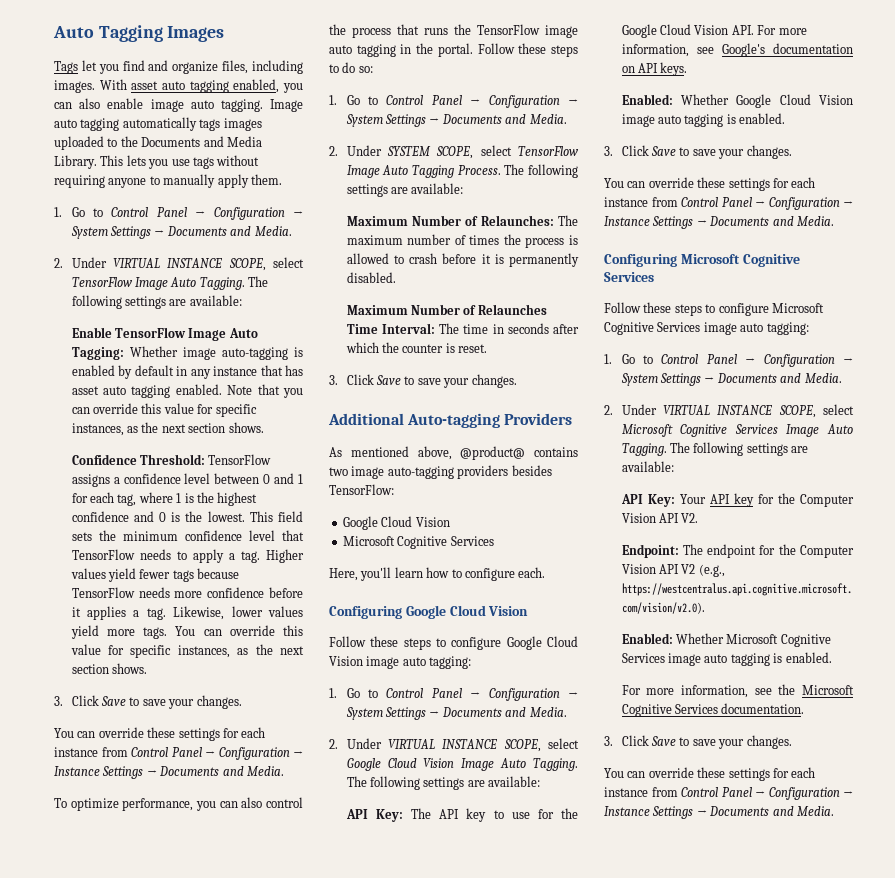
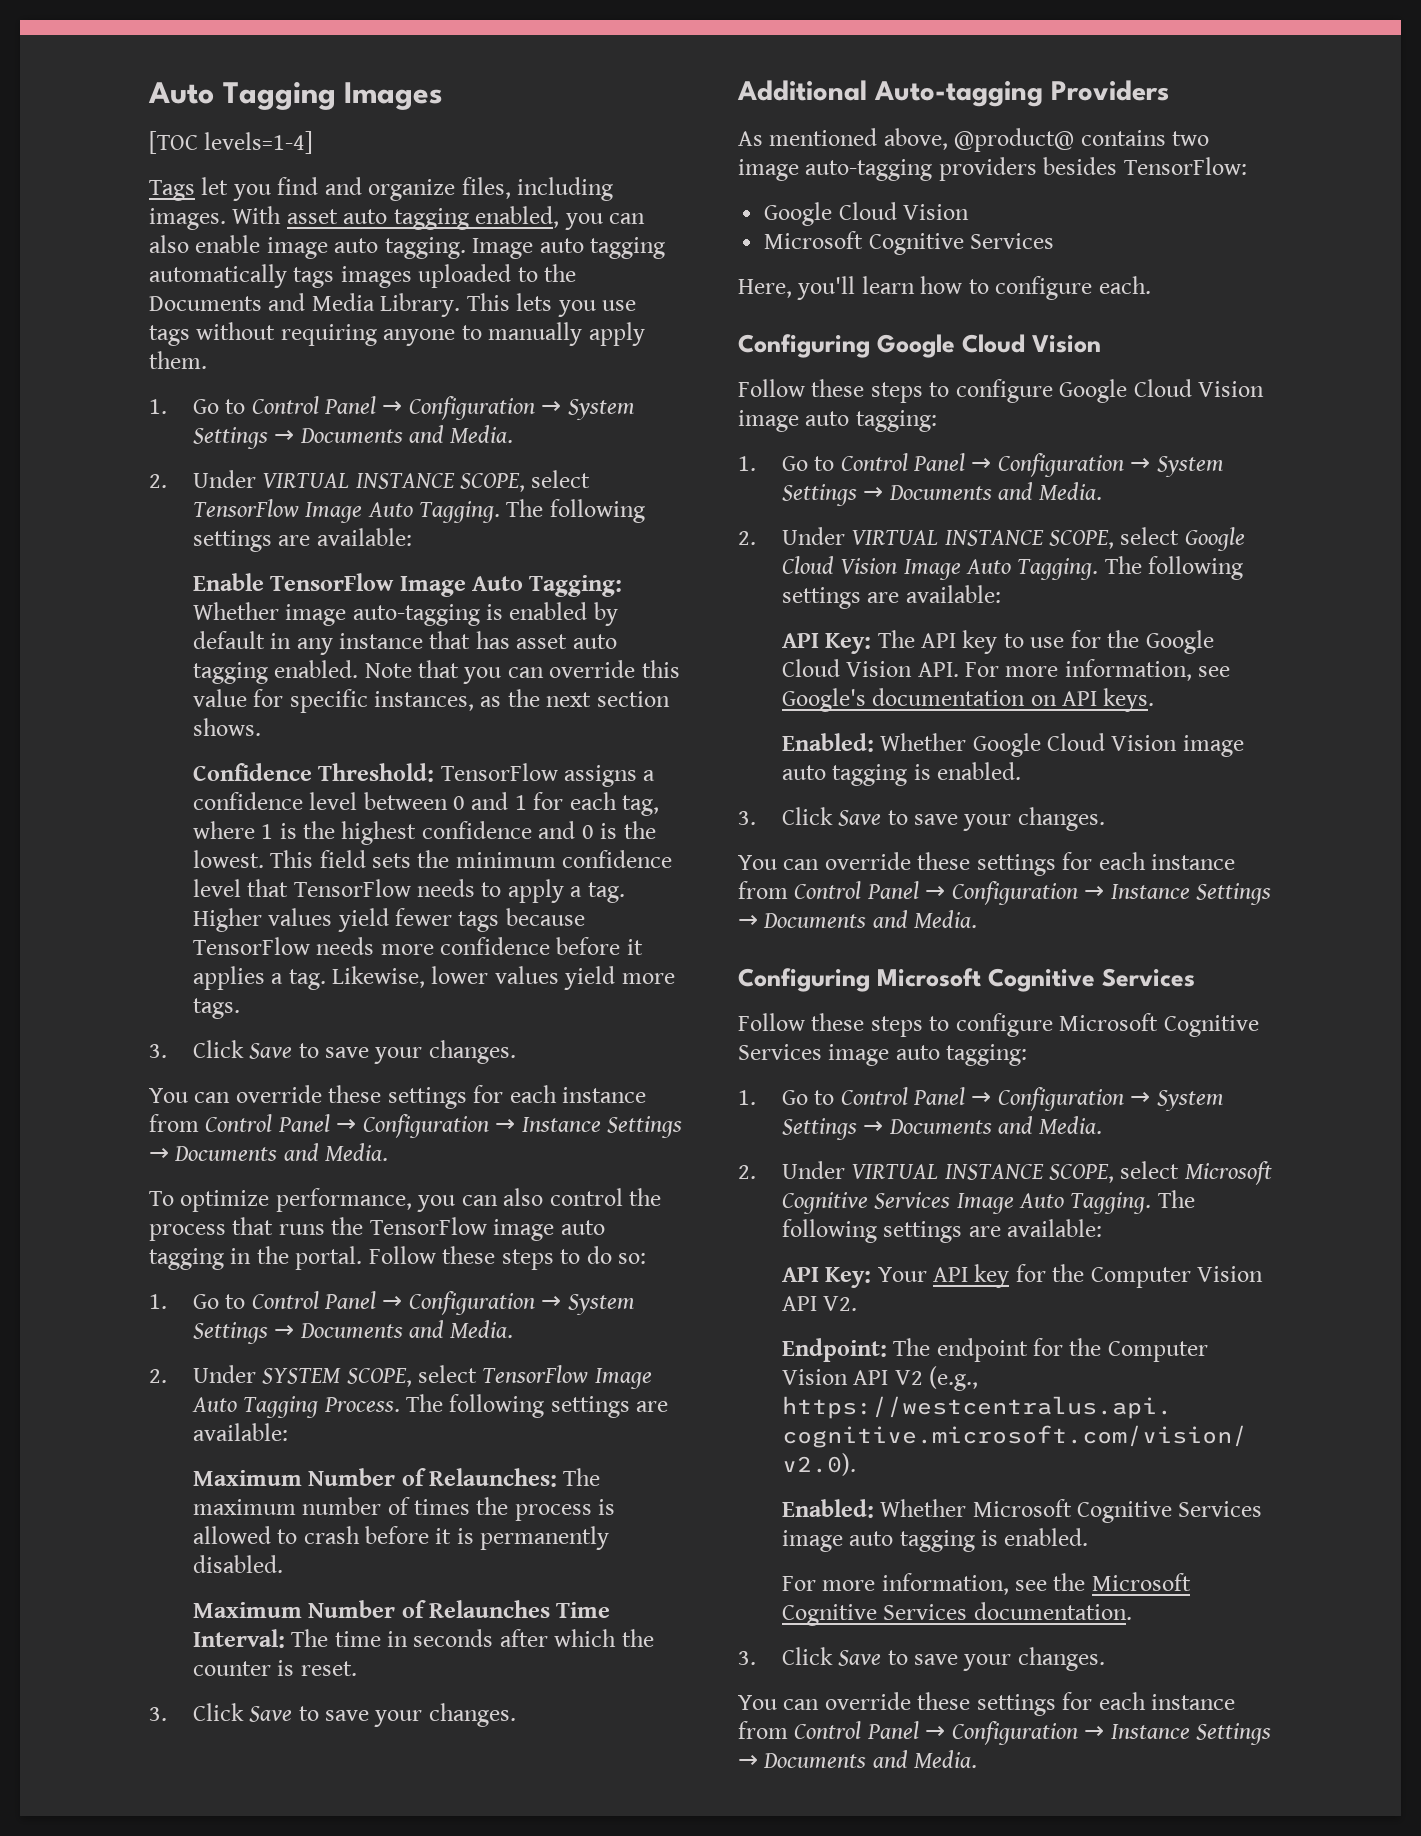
+ [TOC levels=1-4]
- You can override this value for specific instances, as the next section shows.

